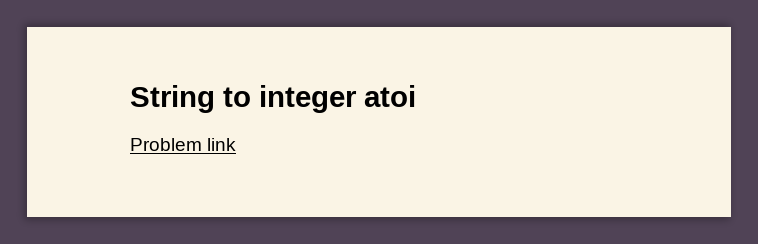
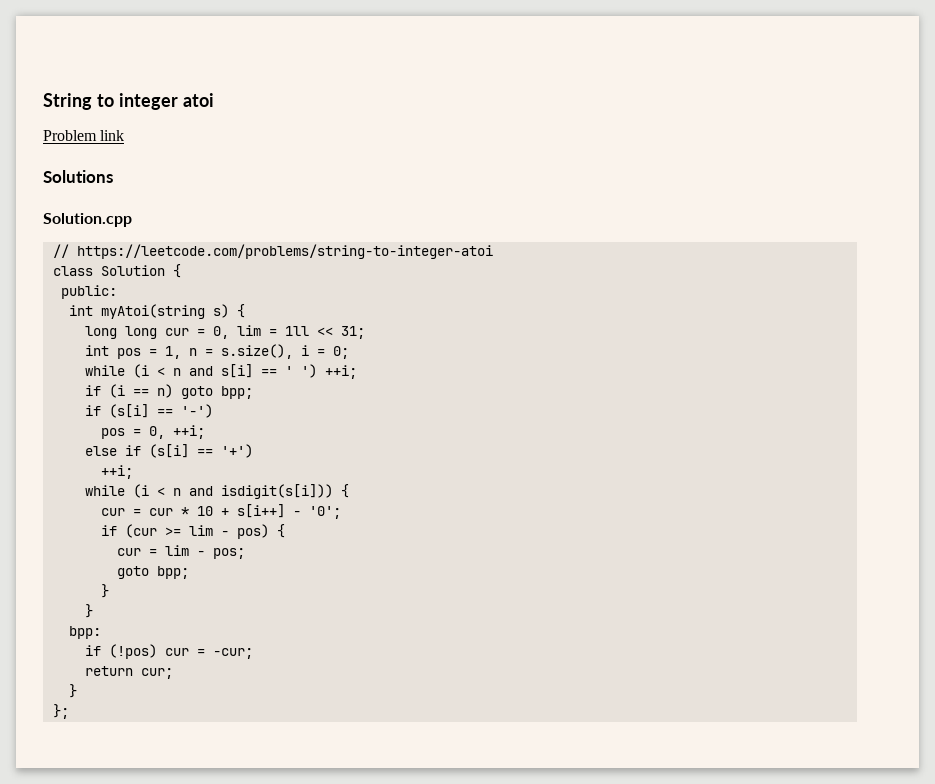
+ Solutions
+ Solution.cpp
+ // https://leetcode.com/problems/string-to-integer-atoi
+ class Solution {
+ public:
+ int myAtoi(string s) {
+ long long cur = 0, lim = 1ll << 31;
+ int pos = 1, n = s.size(), i = 0;
+ while (i < n and s[i] == ' ') ++i;
+ if (i == n) goto bpp;
+ if (s[i] == '-')
+ pos = 0, ++i;
+ else if (s[i] == '+')
+ ++i;
+ while (i < n and isdigit(s[i])) {
+ cur = cur * 10 + s[i++] - '0';
+ if (cur >= lim - pos) {
+ cur = lim - pos;
+ goto bpp;
+ }
+ }
+ bpp:
+ if (!pos) cur = -cur;
+ return cur;
+ }
+ };

